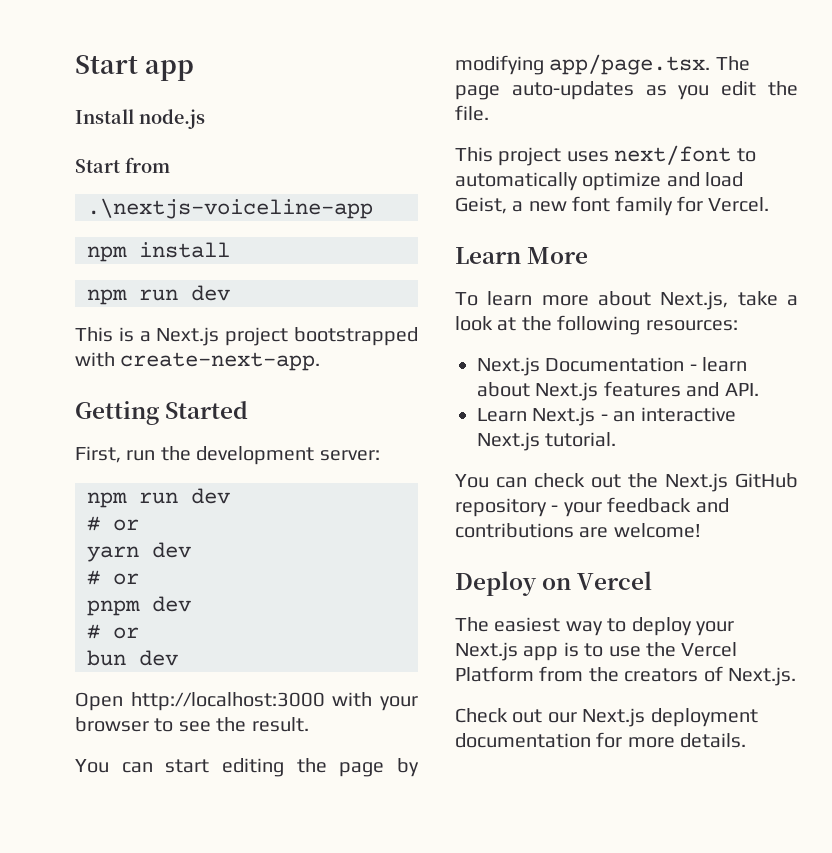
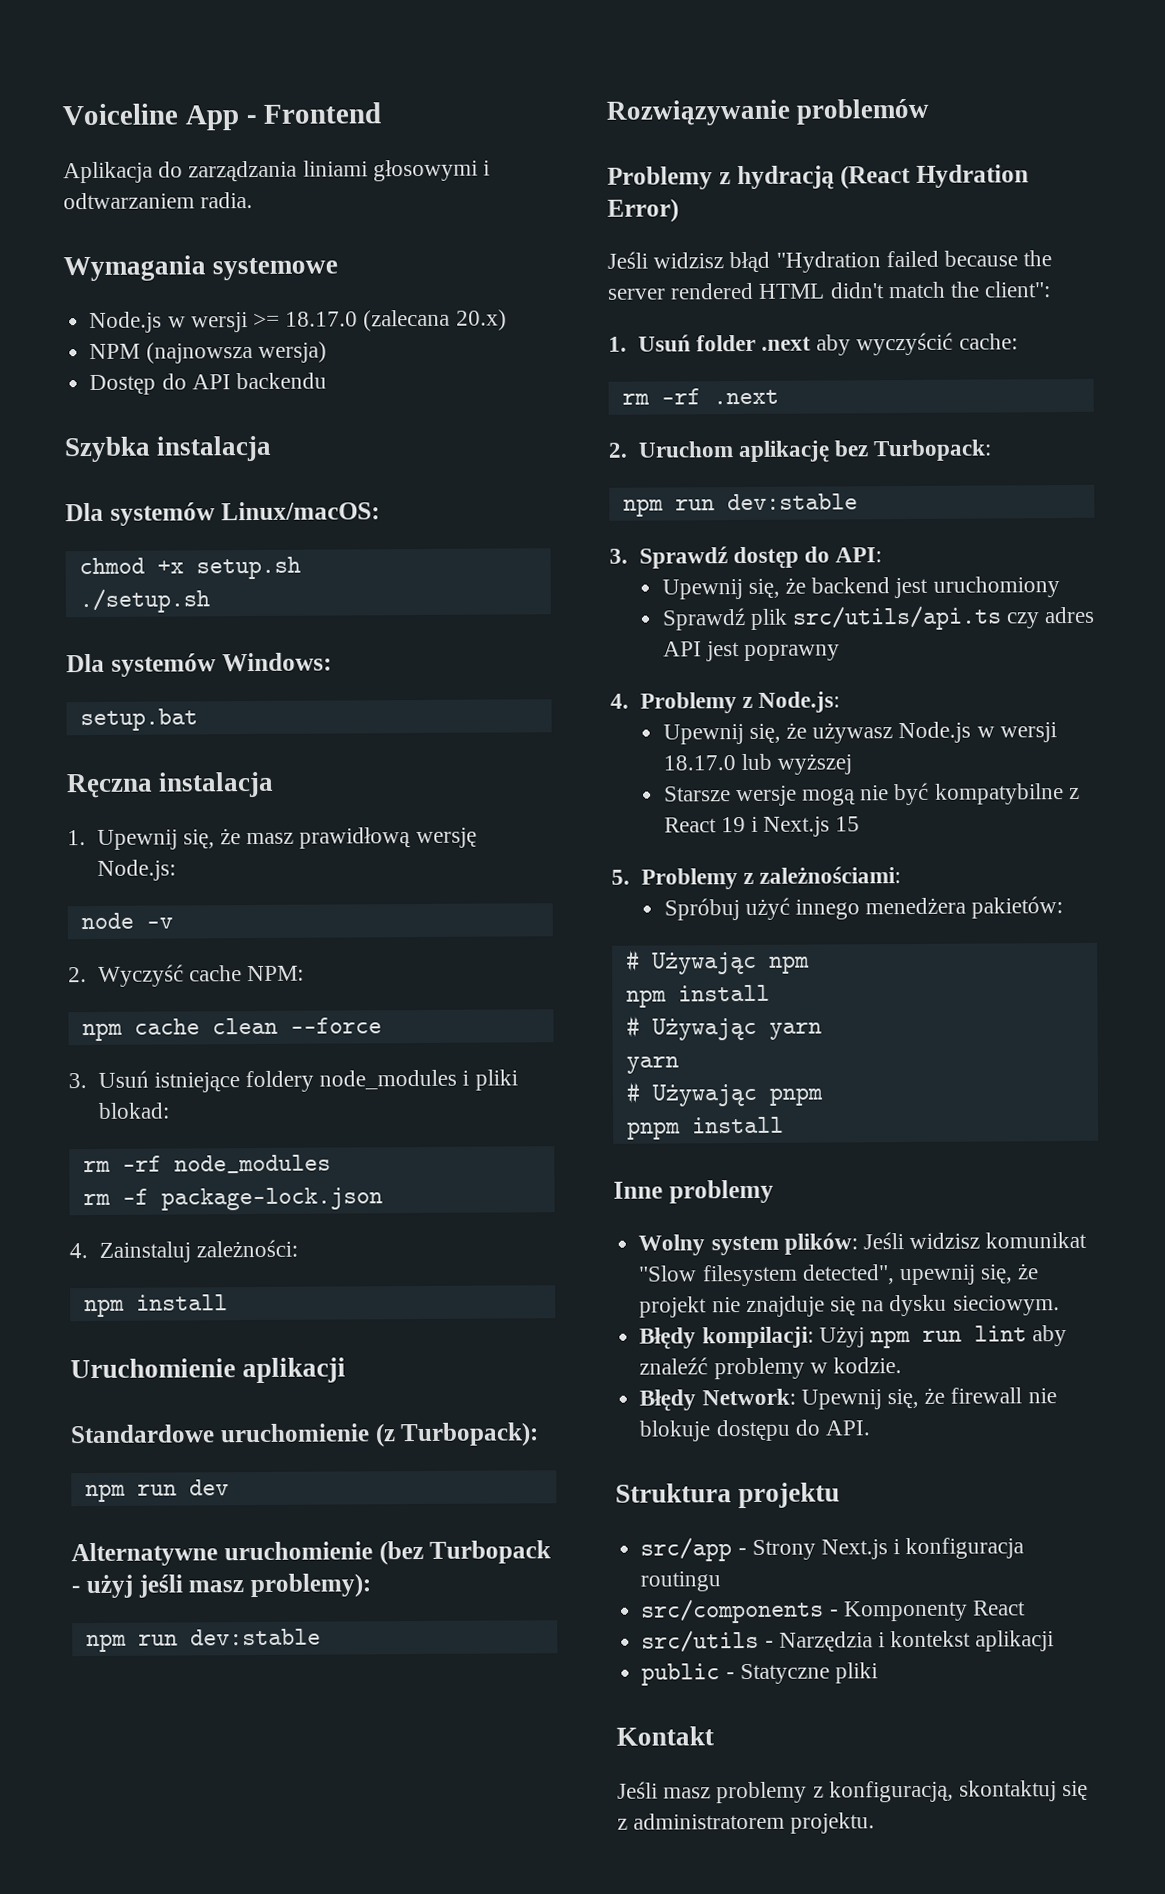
- Start app
- Install node.js
- Start from
- .\nextjs-voiceline-app
+ Voiceline App - Frontend
+ Aplikacja do zarządzania liniami głosowymi i odtwarzaniem radia.
+ Wymagania systemowe
+ Node.js w wersji >= 18.17.0 (zalecana 20.x)
+ NPM (najnowsza wersja)
+ Dostęp do API backendu
+ Szybka instalacja
+ Dla systemów Linux/macOS:
+ chmod +x setup.sh
+ ./setup.sh
+ Dla systemów Windows:
+ setup.bat
+ Ręczna instalacja
+ 1. Upewnij się, że masz prawidłową wersję Node.js:
+ node -v
+ 2. Wyczyść cache NPM:
+ npm cache clean --force
+ 3. Usuń istniejące foldery node_modules i pliki blokad:
+ rm -rf node_modules
+ rm -f package-lock.json
+ 4. Zainstaluj zależności:
  npm install
+ Uruchomienie aplikacji
+ Standardowe uruchomienie (z Turbopack):
  npm run dev
- This is a Next.js project bootstrapped with create-next-app.
- Getting Started
- First, run the development server:
- npm run dev
- # or
- yarn dev
- # or
- pnpm dev
- # or
- bun dev
- Open http://localhost:3000 with your browser to see the result.
- You can start editing the page by modifying app/page.tsx. The page auto-updates as you edit the file.
- This project uses next/font to automatically optimize and load Geist, a new font family for Vercel.
- Learn More
- To learn more about Next.js, take a look at the following resources:
- Next.js Documentation - learn about Next.js features and API.
- Learn Next.js - an interactive Next.js tutorial.
- You can check out the Next.js GitHub repository - your feedback and contributions are welcome!
- Deploy on Vercel
- The easiest way to deploy your Next.js app is to use the Vercel Platform from the creators of Next.js.
- Check out our Next.js deployment documentation for more details.
+ Alternatywne uruchomienie (bez Turbopack - użyj jeśli masz problemy):
+ npm run dev:stable
+ Rozwiązywanie problemów
+ Problemy z hydracją (React Hydration Error)
+ Jeśli widzisz błąd "Hydration failed because the server rendered HTML didn't match the client":
+ 1. Usuń folder .next aby wyczyścić cache:
+ rm -rf .next
+ 2. Uruchom aplikację bez Turbopack:
+ npm run dev:stable
+ 3. Sprawdź dostęp do API:
+ Upewnij się, że backend jest uruchomiony
+ Sprawdź plik src/utils/api.ts czy adres API jest poprawny
+ 4. Problemy z Node.js:
+ Upewnij się, że używasz Node.js w wersji 18.17.0 lub wyższej
+ Starsze wersje mogą nie być kompatybilne z React 19 i Next.js 15
+ 5. Problemy z zależnościami:
+ Spróbuj użyć innego menedżera pakietów:
+ # Używając npm
+ npm install
+ # Używając yarn
+ yarn
+ # Używając pnpm
+ pnpm install
+ Inne problemy
+ Wolny system plików: Jeśli widzisz komunikat "Slow filesystem detected", upewnij się, że projekt nie znajduje się na dysku sieciowym.
+ Błędy kompilacji: Użyj npm run lint aby znaleźć problemy w kodzie.
+ Błędy Network: Upewnij się, że firewall nie blokuje dostępu do API.
+ Struktura projektu
+ src/app - Strony Next.js i konfiguracja routingu
+ src/components - Komponenty React
+ src/utils - Narzędzia i kontekst aplikacji
+ public - Statyczne pliki
+ Kontakt
+ Jeśli masz problemy z konfiguracją, skontaktuj się z administratorem projektu.

